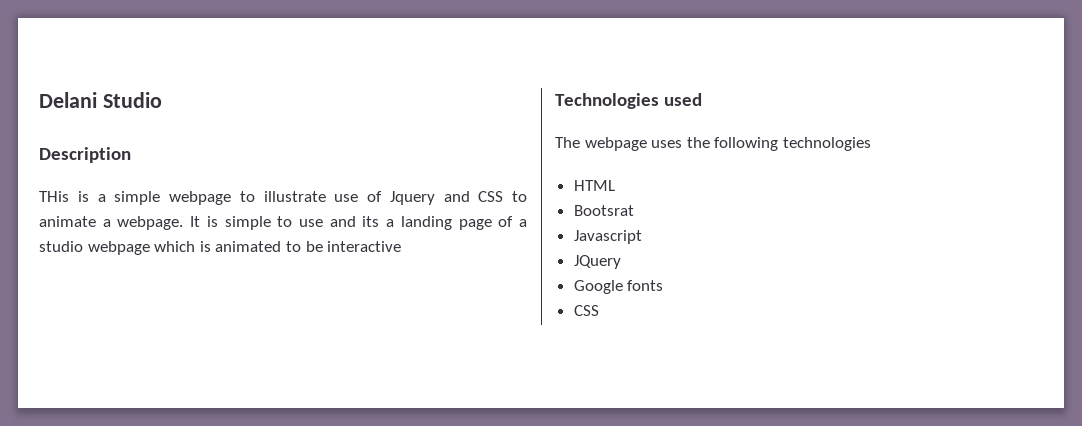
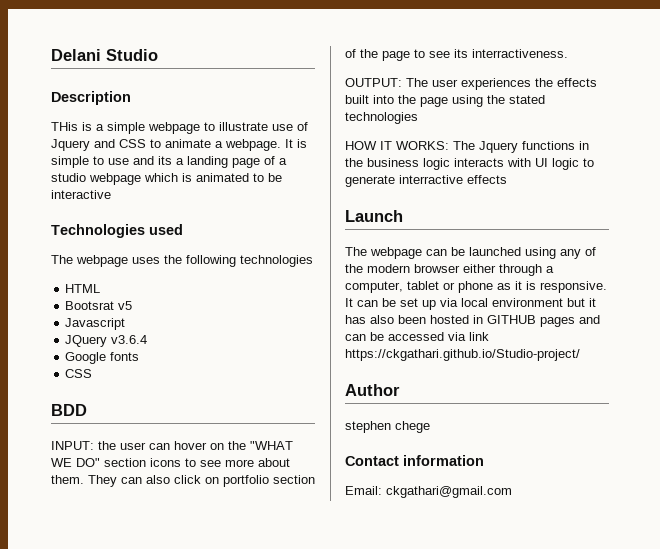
- Bootsrat
+ Bootsrat v5
- JQuery
+ JQuery v3.6.4
+ BDD
+ INPUT: the user can hover on the "WHAT WE DO" section icons to see more about them. They can also click on portfolio section of the page to see its interractiveness.
+ OUTPUT: The user experiences the effects built into the page using the stated technologies
+ HOW IT WORKS: The Jquery functions in the business logic interacts with UI logic to generate interractive effects
+ Launch
+ The webpage can be launched using any of the modern browser either through a computer, tablet or phone as it is responsive. It can be set up via local environment but it has also been hosted in GITHUB pages and can be accessed via link https://ckgathari.github.io/Studio-project/
+ Author
+ stephen chege
+ Contact information
+ Email: ckgathari@gmail.com

